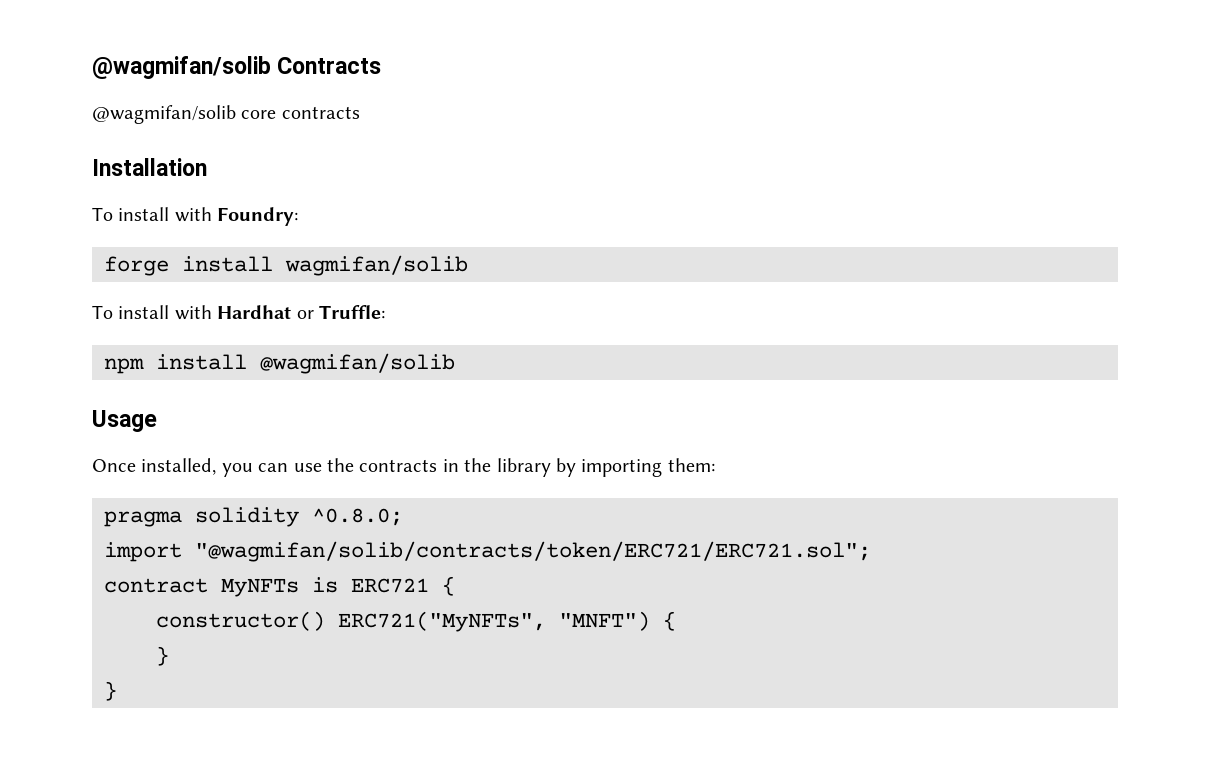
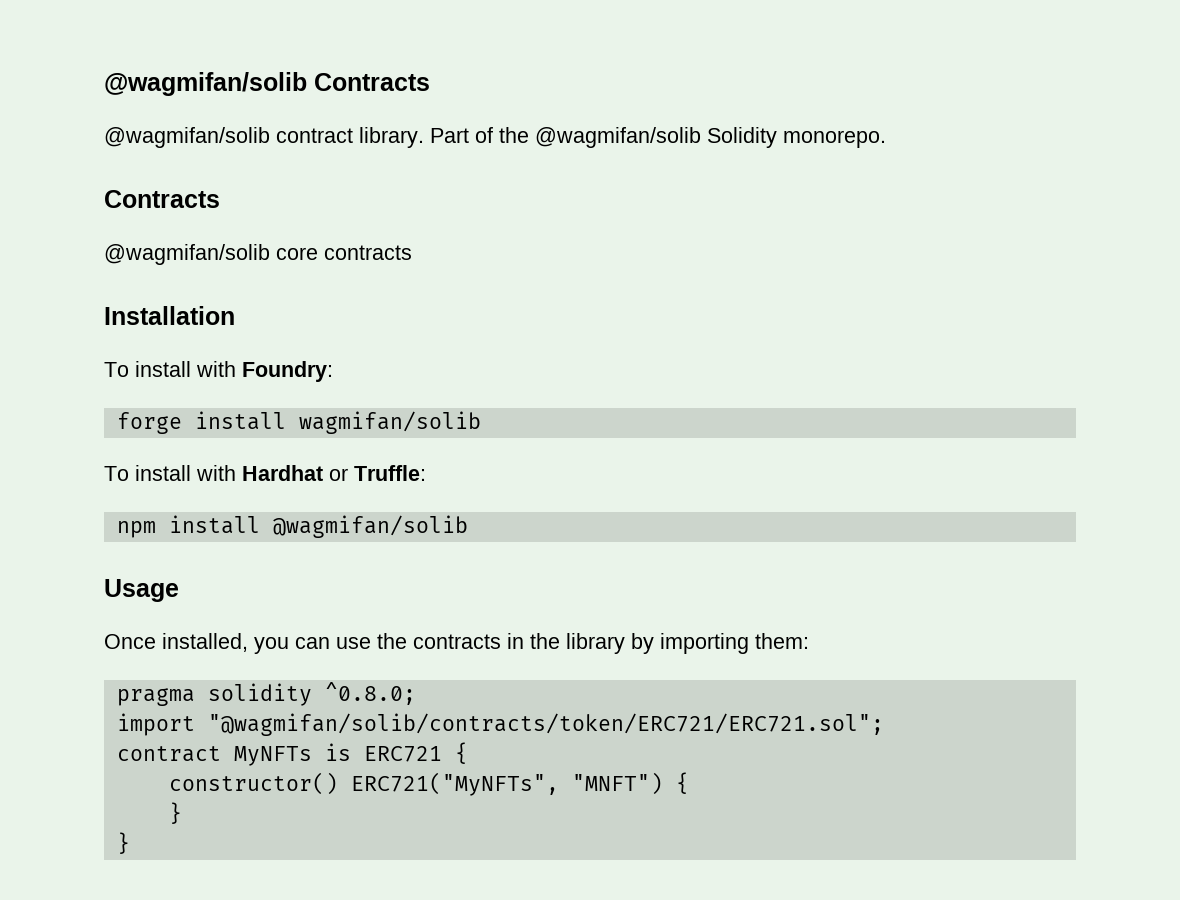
+ @wagmifan/solib contract library. Part of the @wagmifan/solib Solidity monorepo.
+ Contracts

